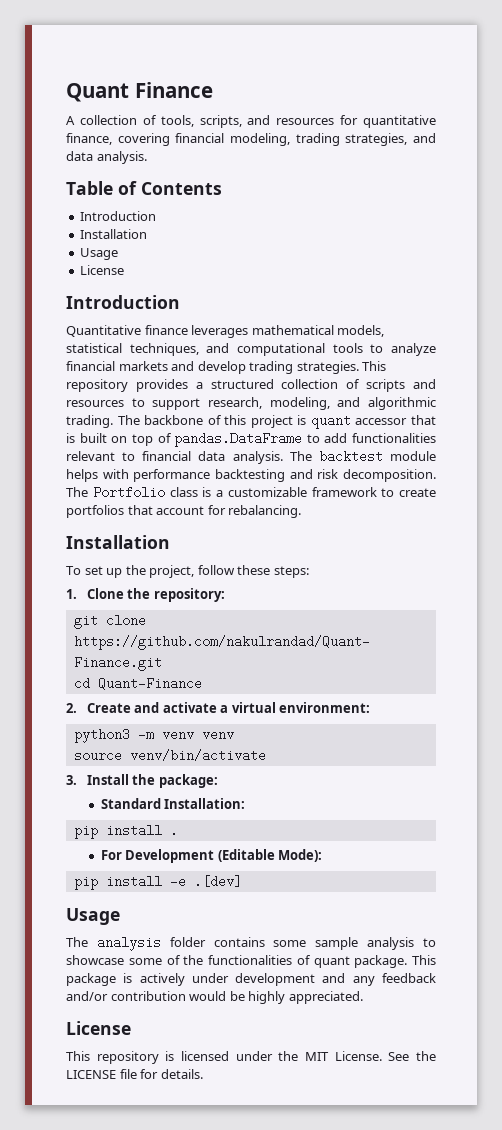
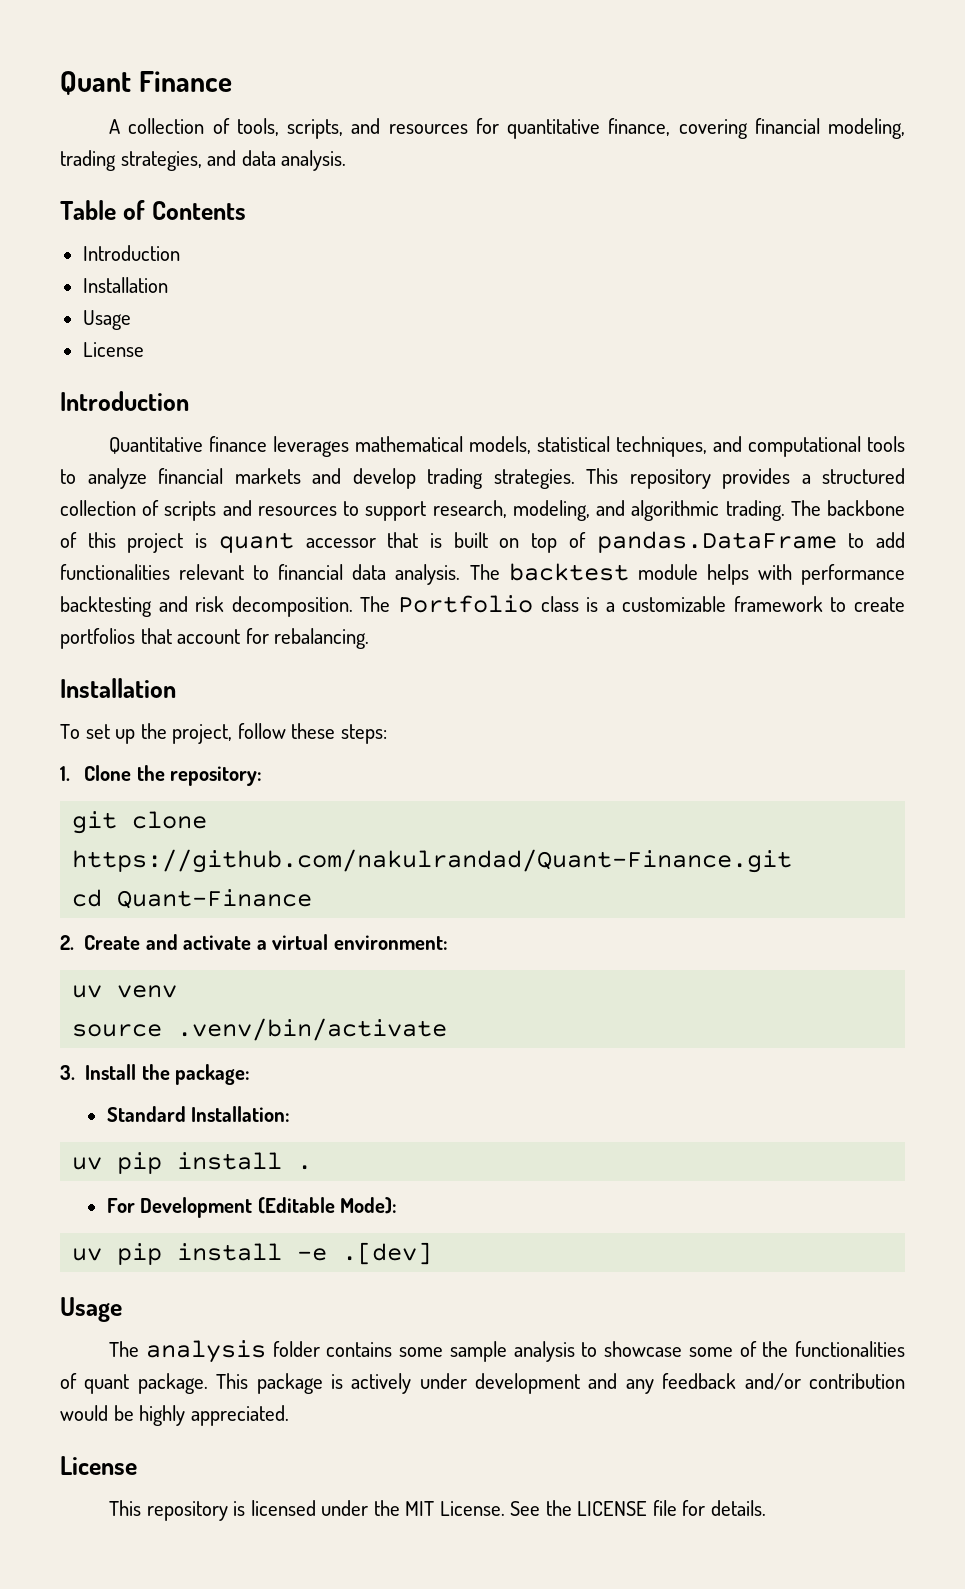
- python3 -m venv venv
+ uv venv
- source venv/bin/activate
+ source .venv/bin/activate
- pip install .
+ uv pip install .
- pip install -e .[dev]
+ uv pip install -e .[dev]

